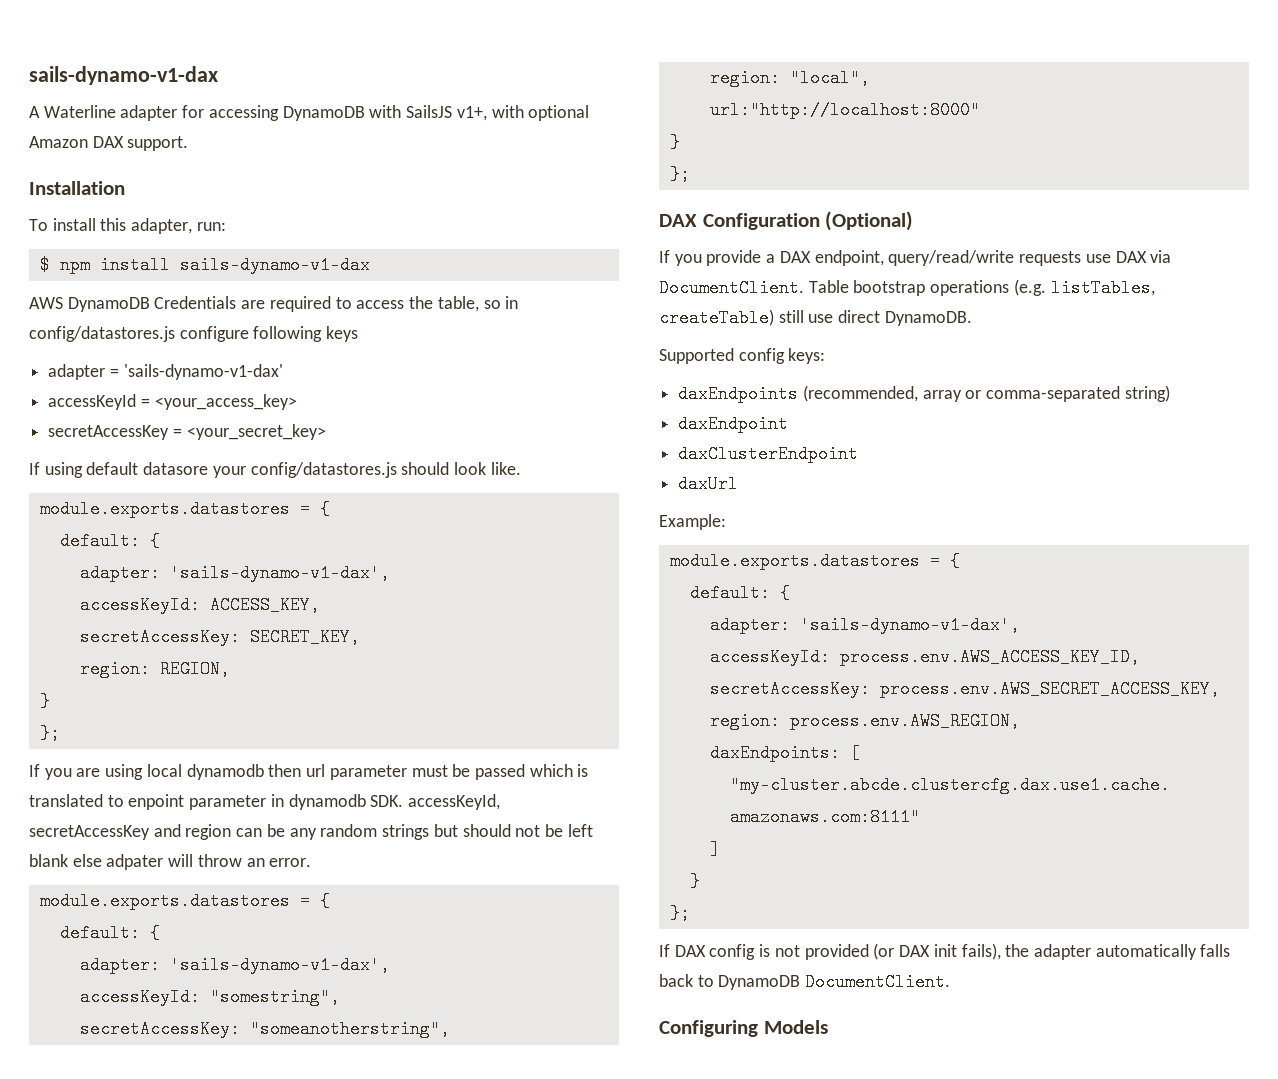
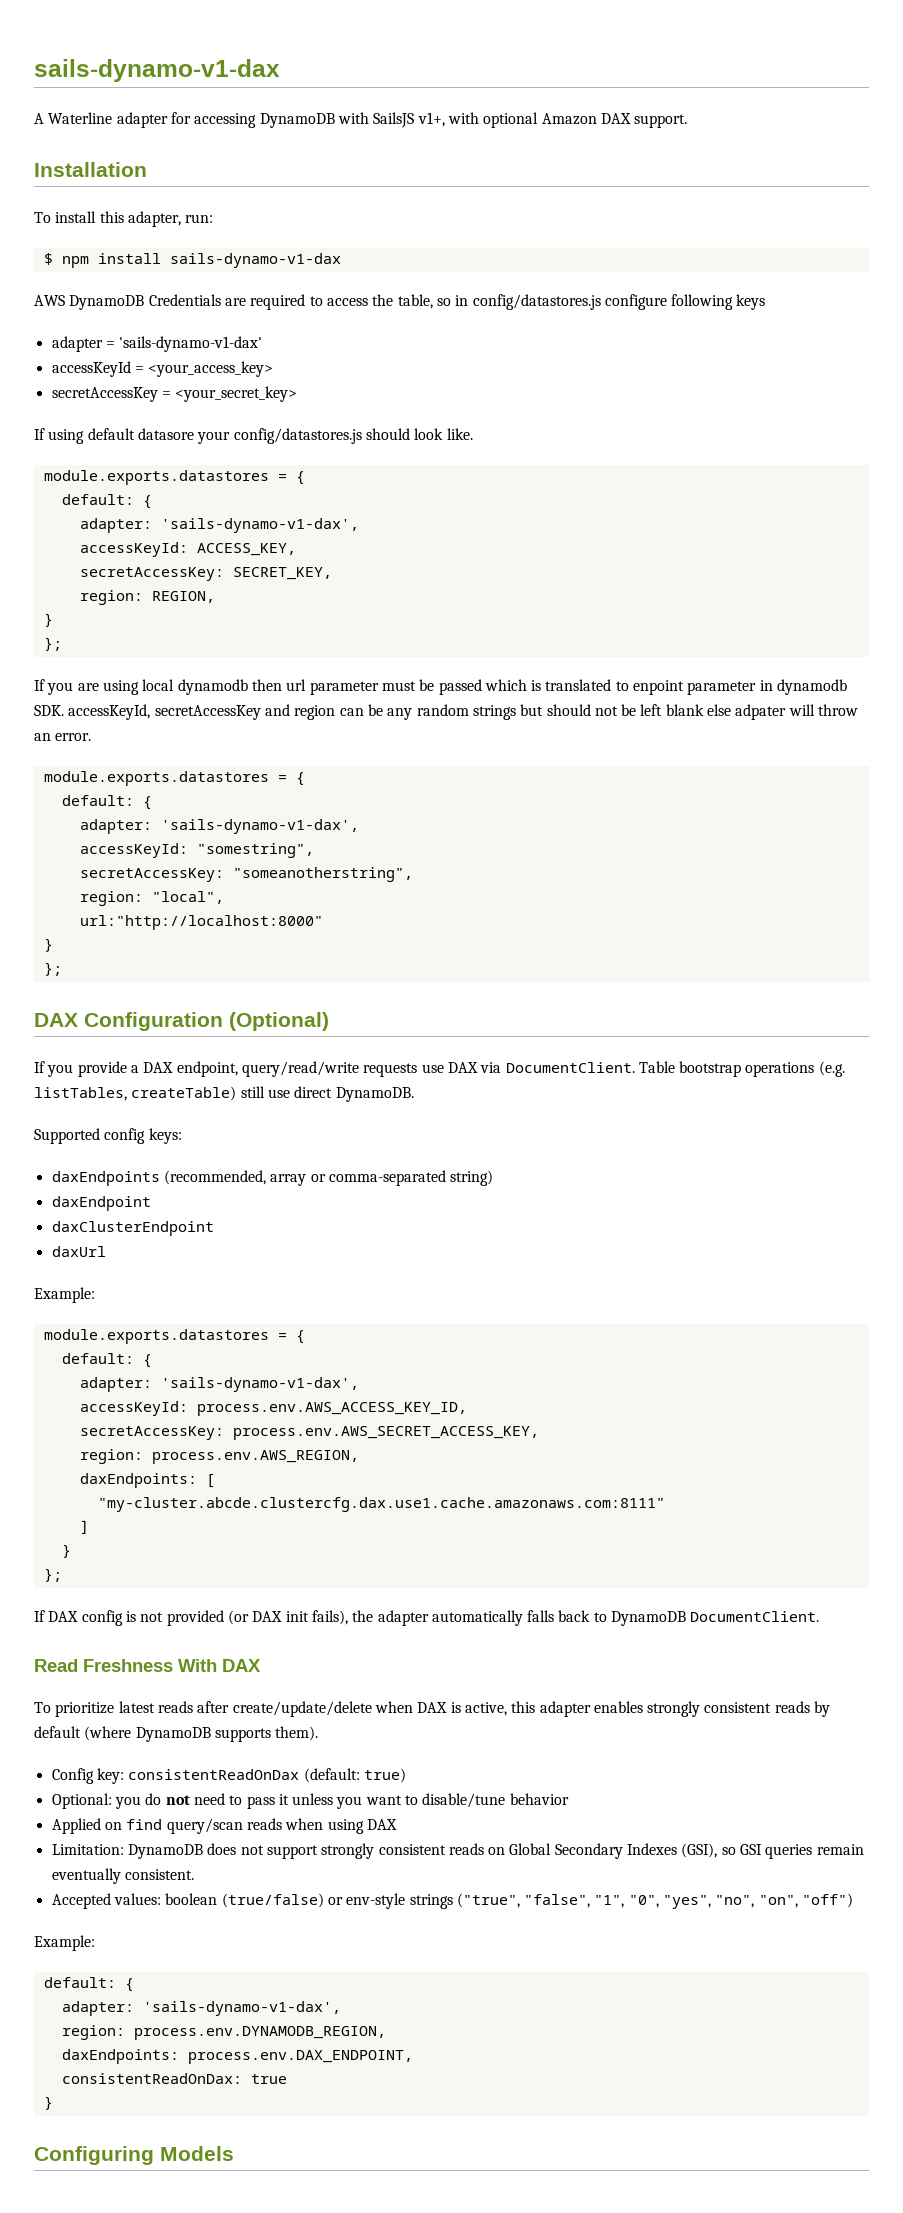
+ Read Freshness With DAX
+ To prioritize latest reads after create/update/delete when DAX is active, this adapter enables strongly consistent reads by default (where DynamoDB supports them).
+ Config key: consistentReadOnDax (default: true)
+ Optional: you do not need to pass it unless you want to disable/tune behavior
+ Applied on find query/scan reads when using DAX
+ Limitation: DynamoDB does not support strongly consistent reads on Global Secondary Indexes (GSI), so GSI queries remain eventually consistent.
+ Accepted values: boolean (true/false) or env-style strings ("true", "false", "1", "0", "yes", "no", "on", "off")
+ Example:
+ default: {
+ adapter: 'sails-dynamo-v1-dax',
+ region: process.env.DYNAMODB_REGION,
+ daxEndpoints: process.env.DAX_ENDPOINT,
+ consistentReadOnDax: true
+ }

